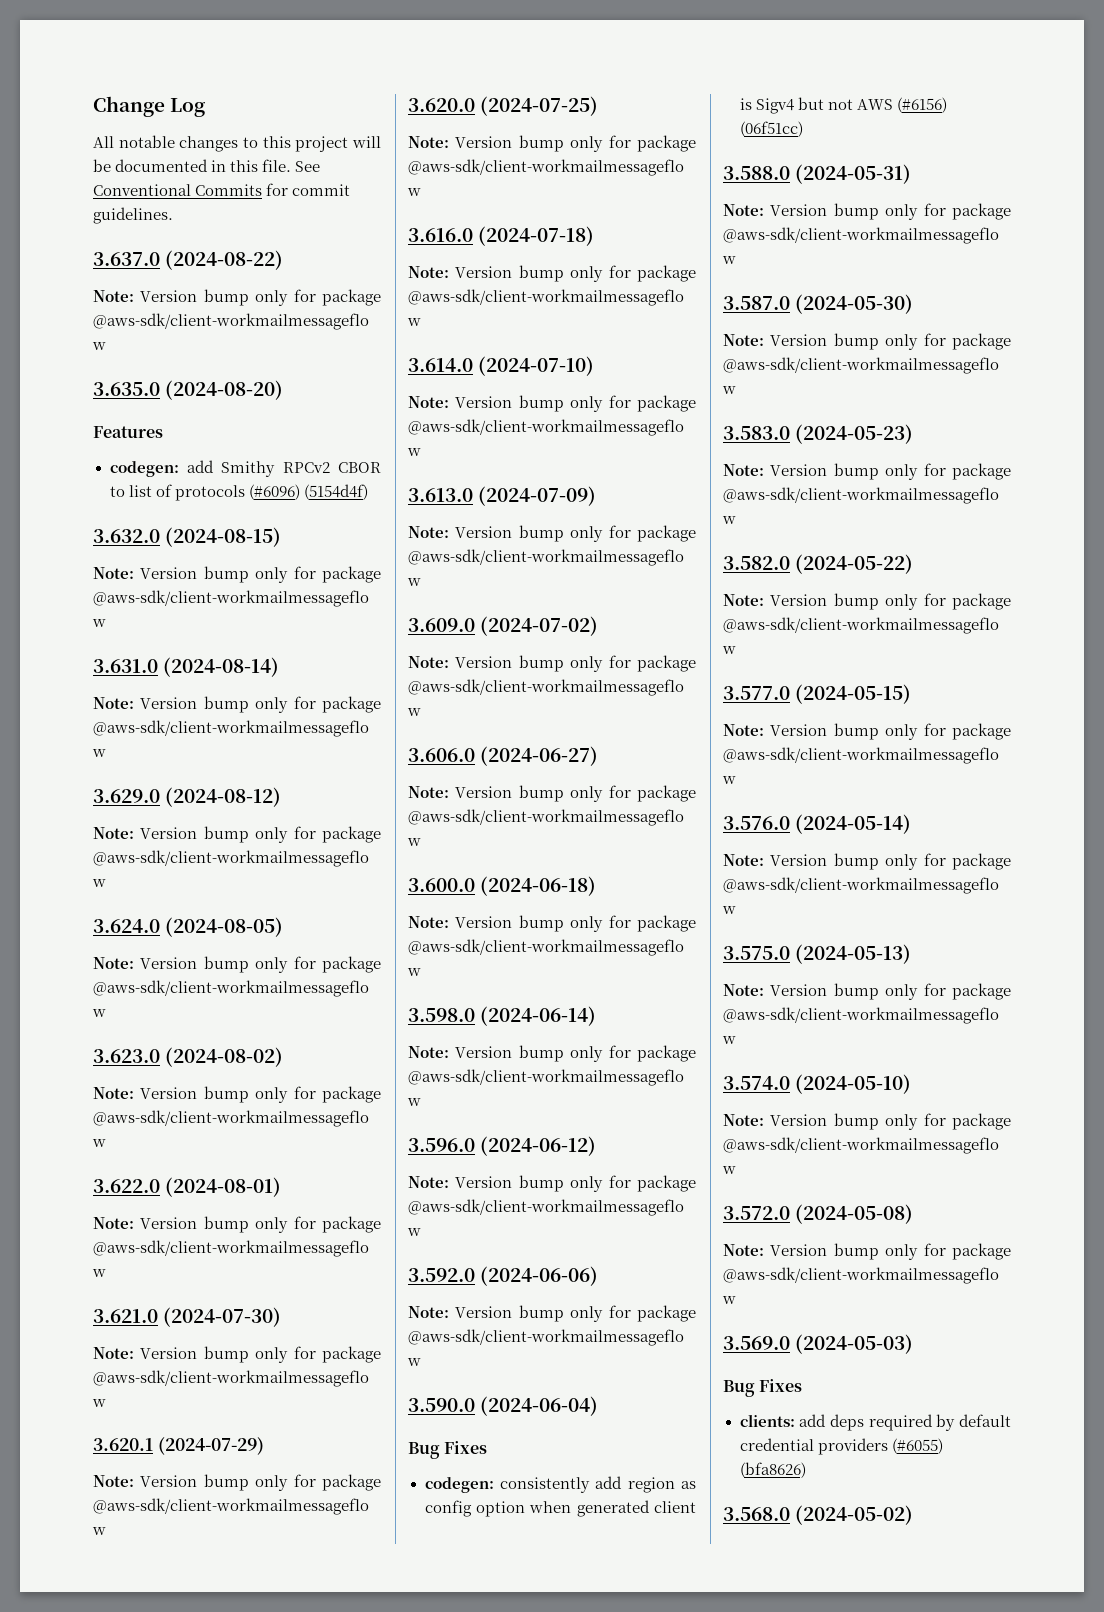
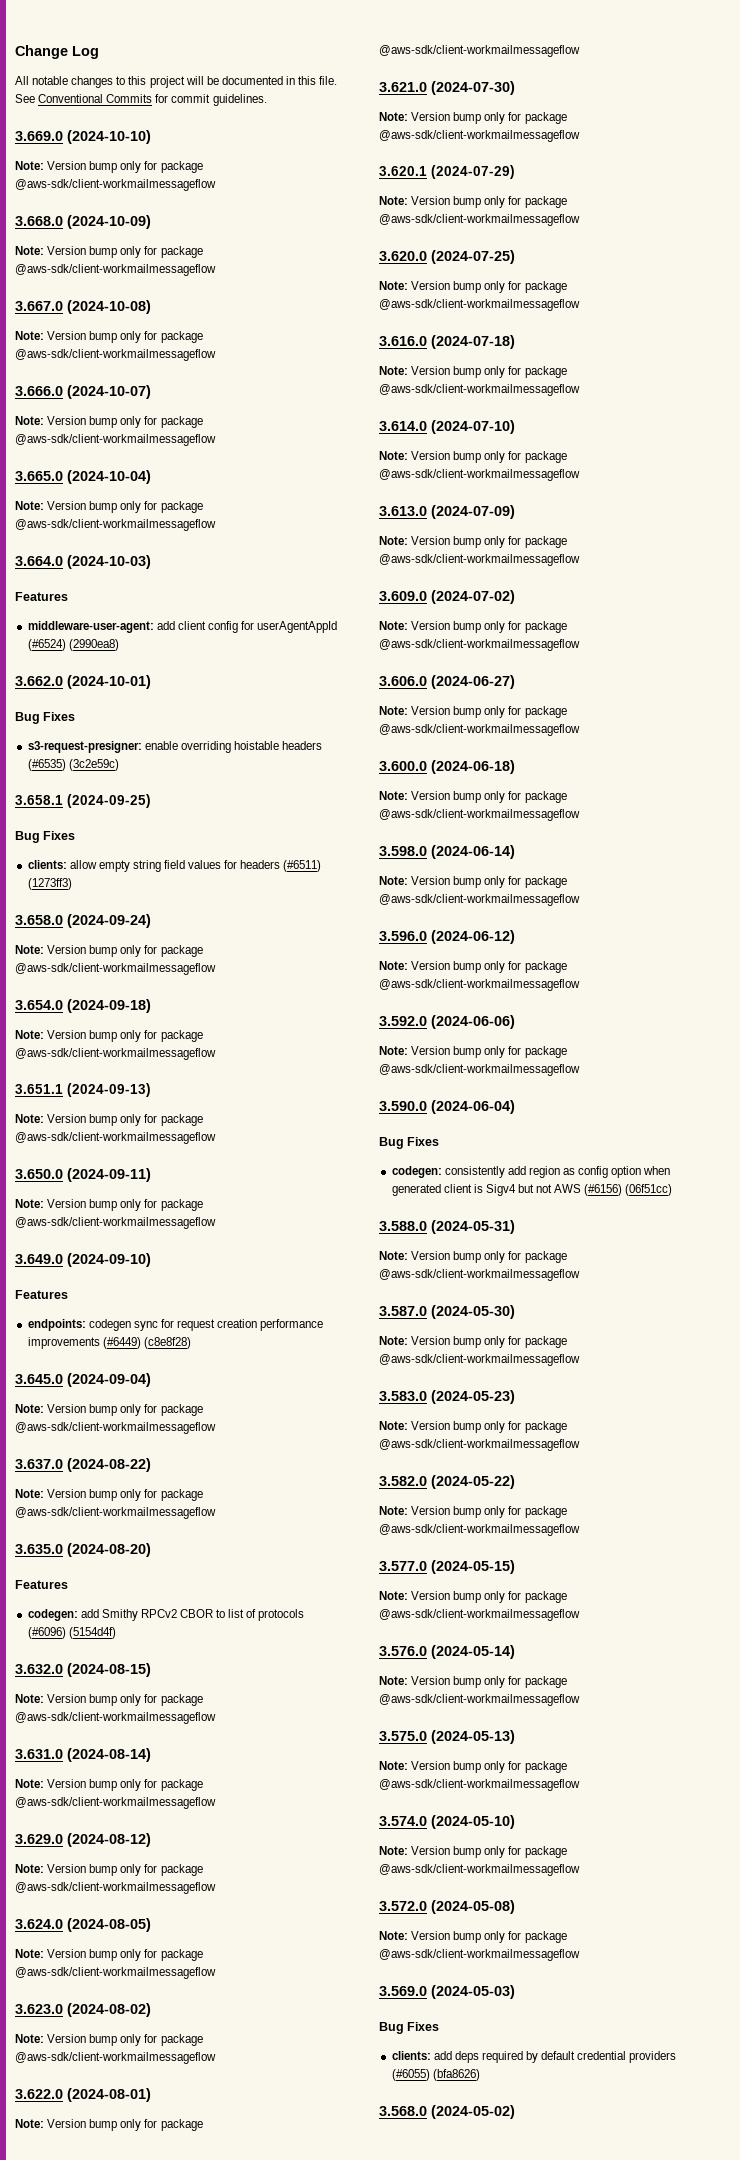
+ 3.669.0 (2024-10-10)
+ Note: Version bump only for package @aws-sdk/client-workmailmessageflow
+ 3.668.0 (2024-10-09)
+ Note: Version bump only for package @aws-sdk/client-workmailmessageflow
+ 3.667.0 (2024-10-08)
+ Note: Version bump only for package @aws-sdk/client-workmailmessageflow
+ 3.666.0 (2024-10-07)
+ Note: Version bump only for package @aws-sdk/client-workmailmessageflow
+ 3.665.0 (2024-10-04)
+ Note: Version bump only for package @aws-sdk/client-workmailmessageflow
+ 3.664.0 (2024-10-03)
+ Features
+ middleware-user-agent: add client config for userAgentAppId (#6524) (2990ea8)
+ 3.662.0 (2024-10-01)
+ Bug Fixes
+ s3-request-presigner: enable overriding hoistable headers (#6535) (3c2e59c)
+ 3.658.1 (2024-09-25)
+ Bug Fixes
+ clients: allow empty string field values for headers (#6511) (1273ff3)
+ 3.658.0 (2024-09-24)
+ Note: Version bump only for package @aws-sdk/client-workmailmessageflow
+ 3.654.0 (2024-09-18)
+ Note: Version bump only for package @aws-sdk/client-workmailmessageflow
+ 3.651.1 (2024-09-13)
+ Note: Version bump only for package @aws-sdk/client-workmailmessageflow
+ 3.650.0 (2024-09-11)
+ Note: Version bump only for package @aws-sdk/client-workmailmessageflow
+ 3.649.0 (2024-09-10)
+ Features
+ endpoints: codegen sync for request creation performance improvements (#6449) (c8e8f28)
+ 3.645.0 (2024-09-04)
+ Note: Version bump only for package @aws-sdk/client-workmailmessageflow

